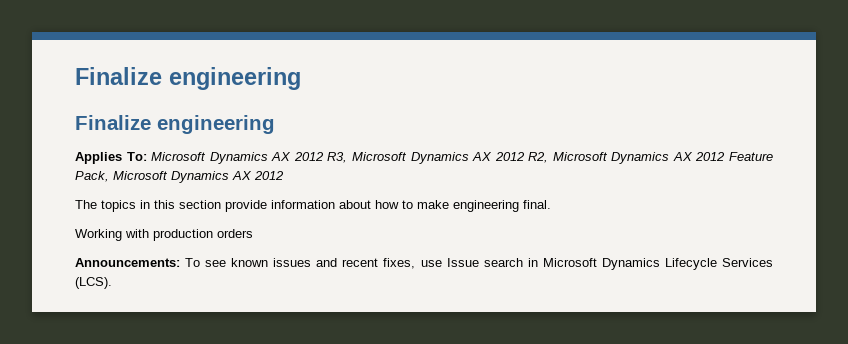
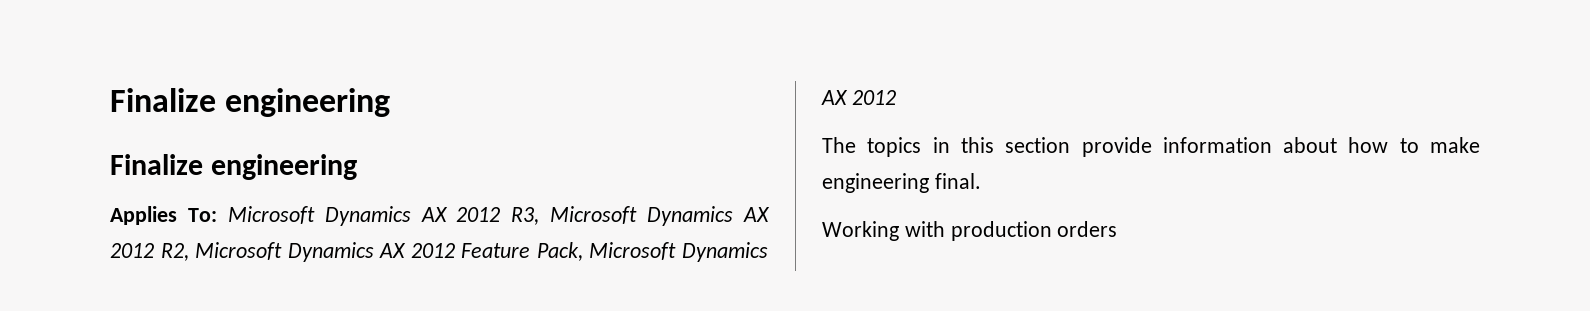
- Announcements: To see known issues and recent fixes, use Issue search in Microsoft Dynamics Lifecycle Services (LCS).

